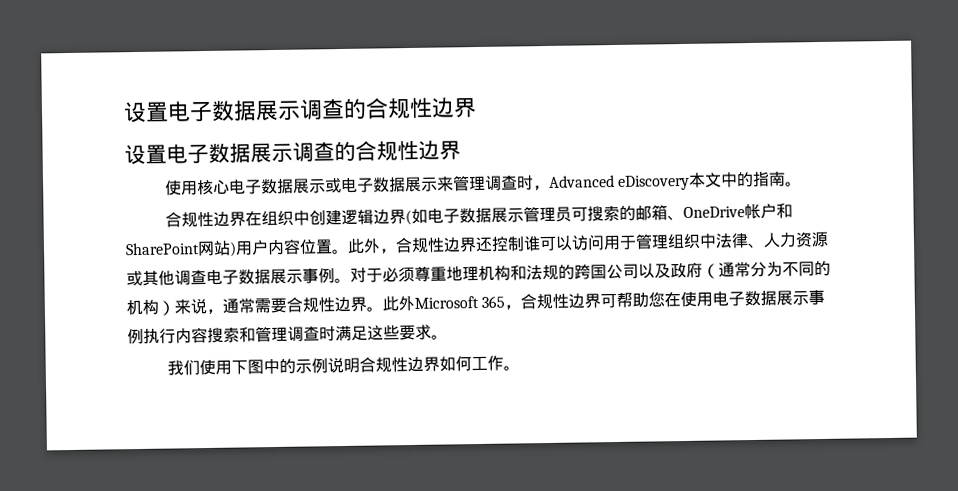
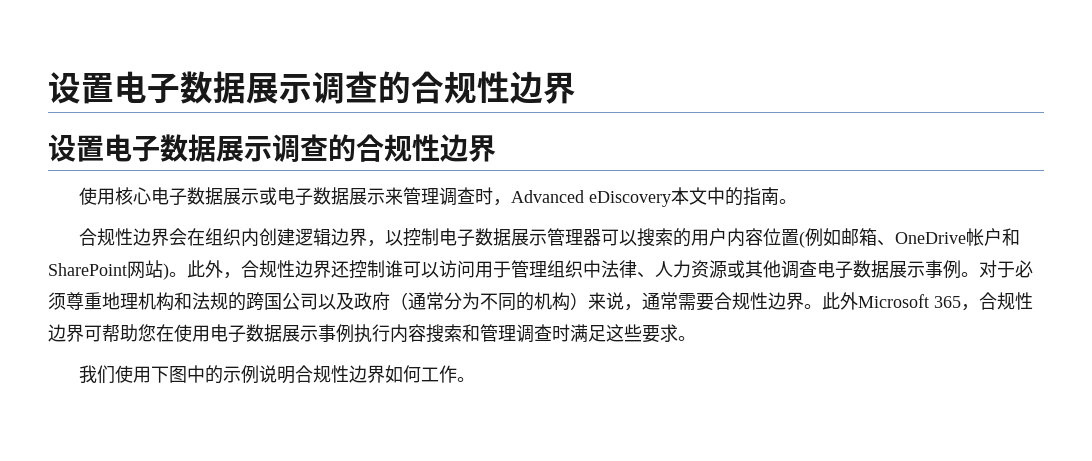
- 合规性边界在组织中创建逻辑边界(如电子数据展示管理员可搜索的邮箱、OneDrive帐户和SharePoint网站)用户内容位置。
+ 合规性边界会在组织内创建逻辑边界，以控制电子数据展示管理器可以搜索的用户内容位置(例如邮箱、OneDrive帐户和SharePoint网站)。

